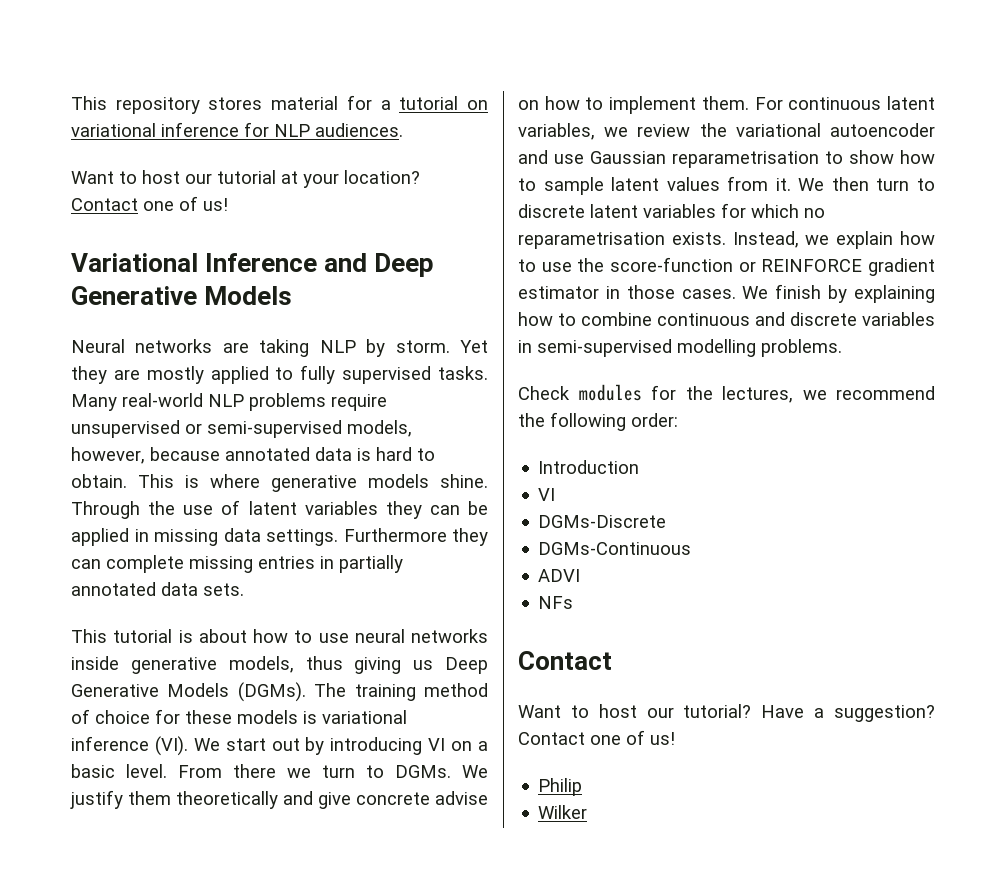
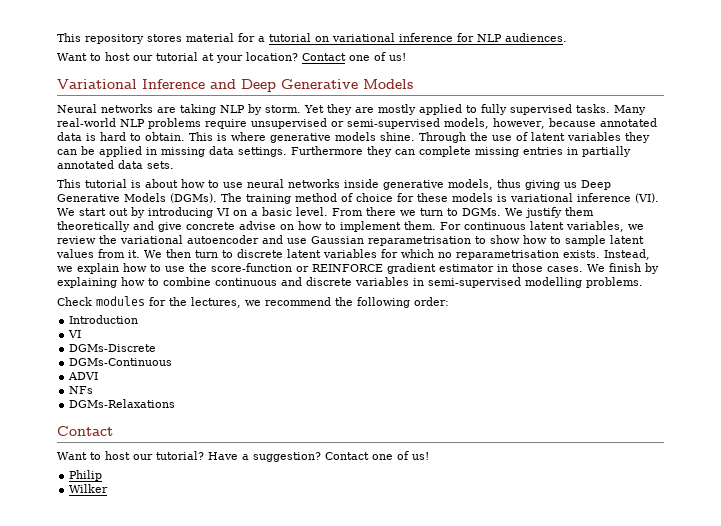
+ DGMs-Relaxations

